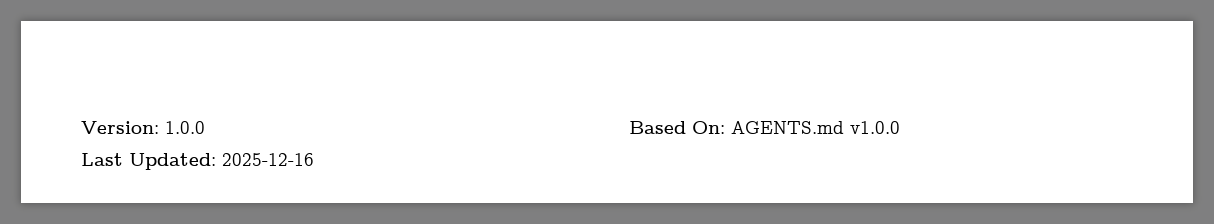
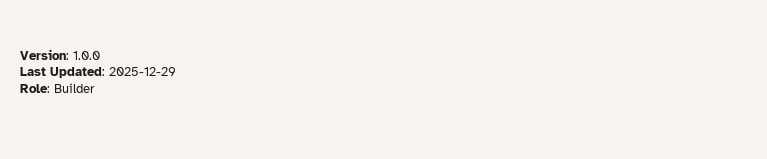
- Last Updated: 2025-12-16
- Based On: AGENTS.md v1.0.0
+ Last Updated: 2025-12-29
+ Role: Builder

